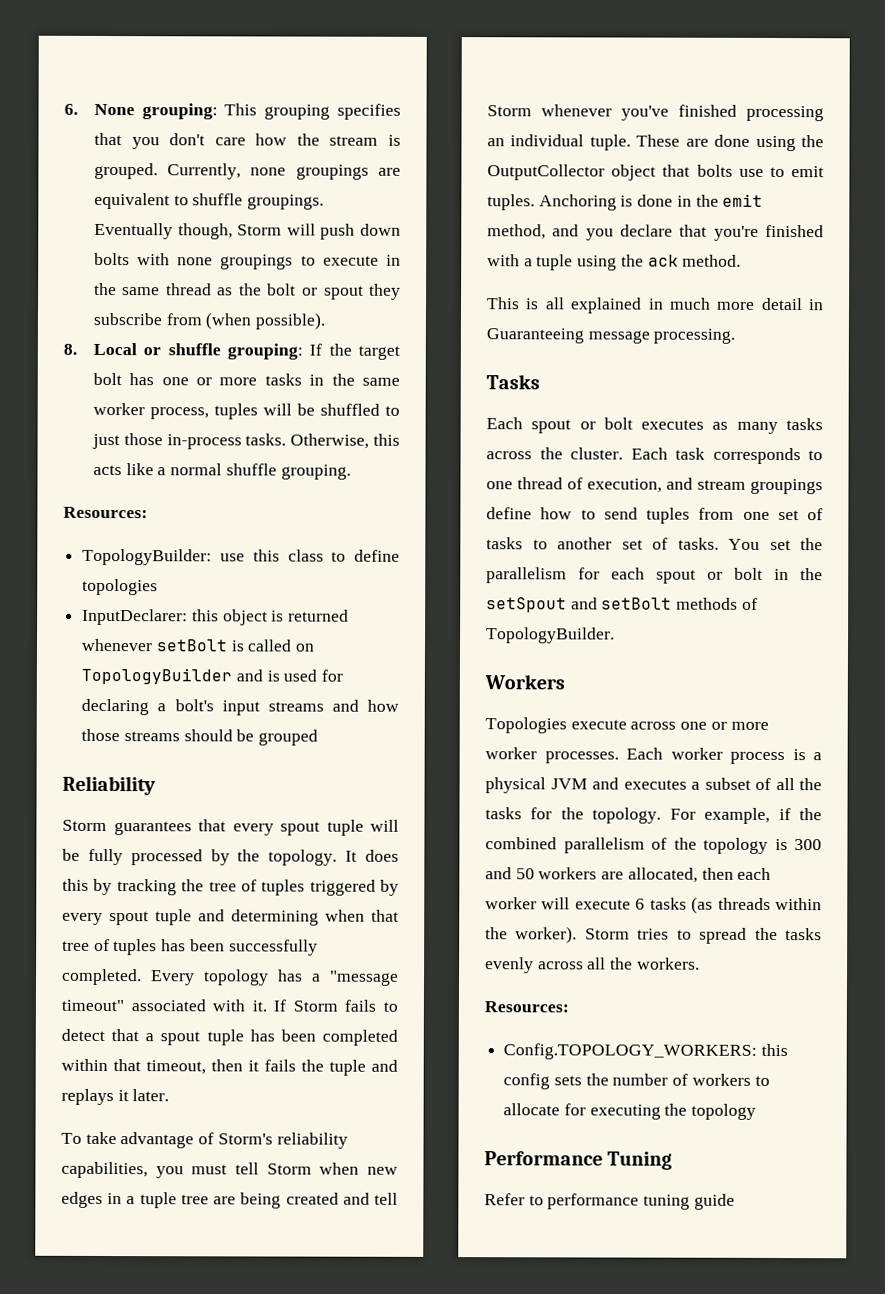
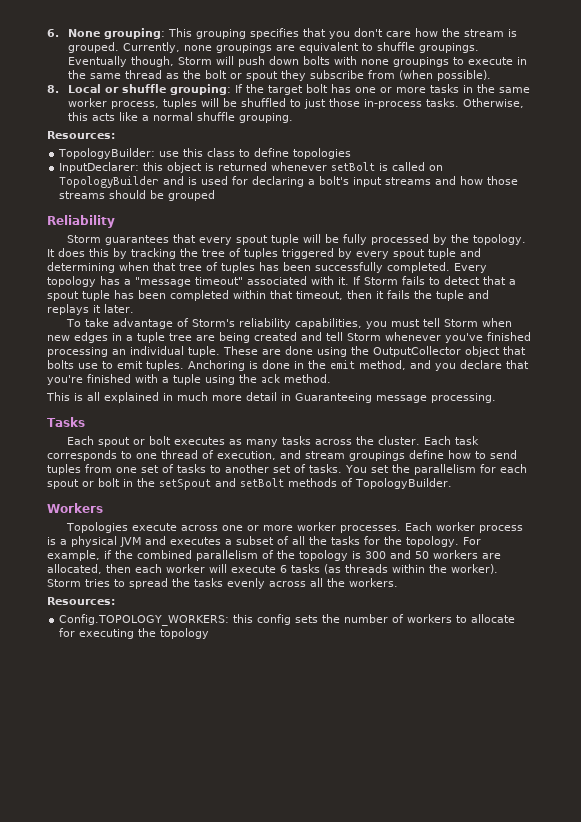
- Performance Tuning
- Refer to performance tuning guide

